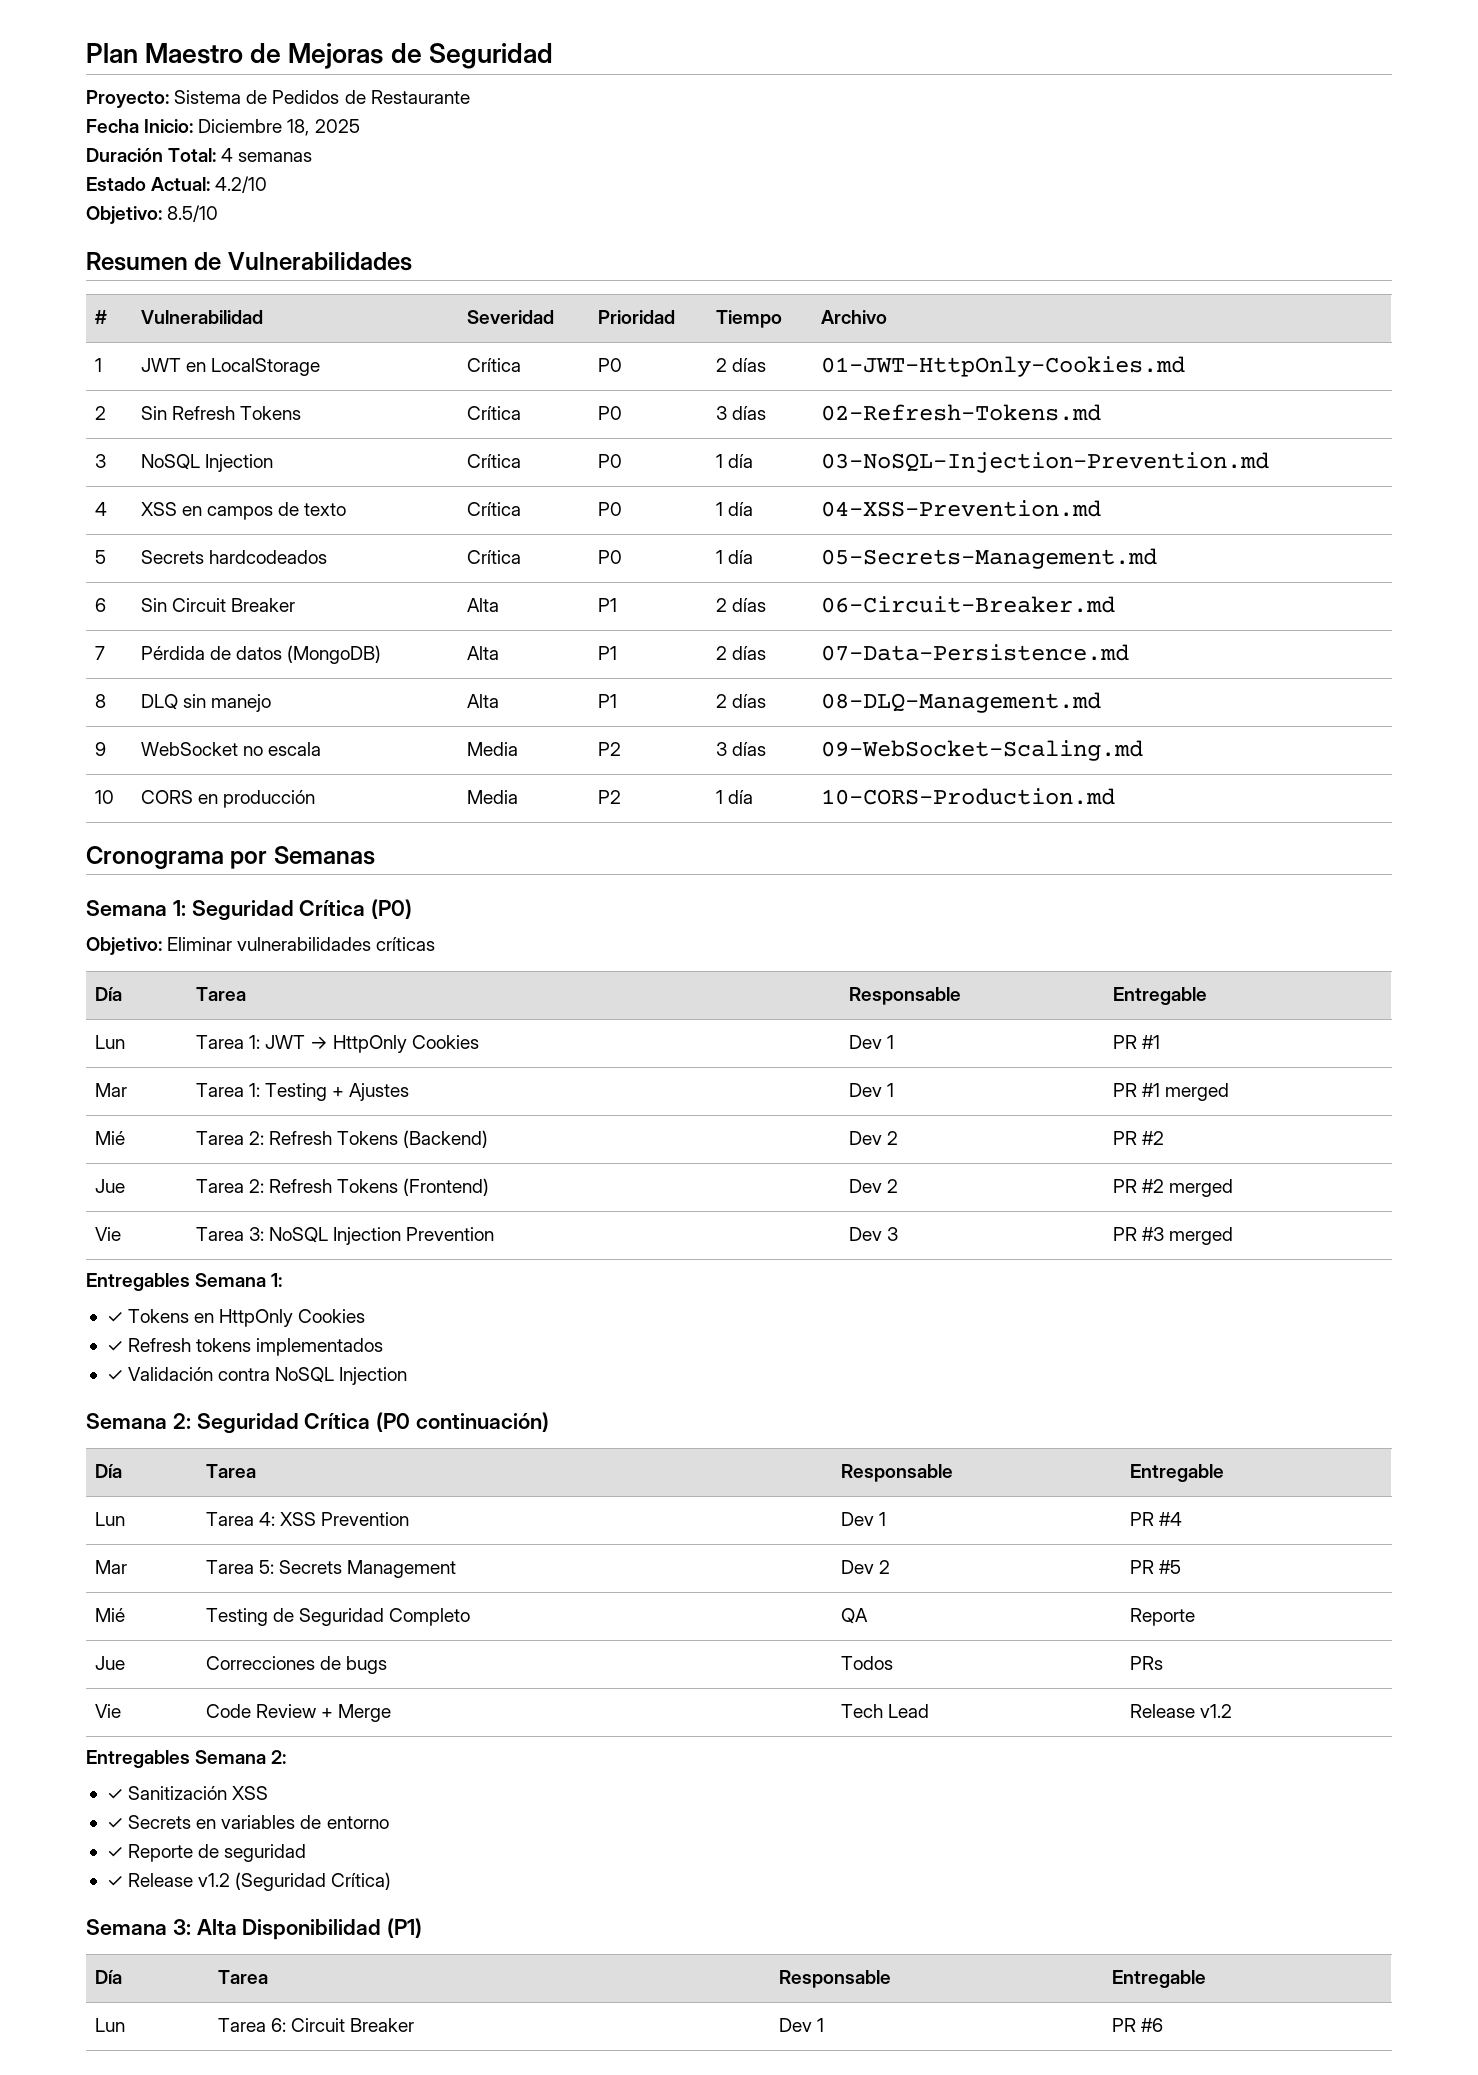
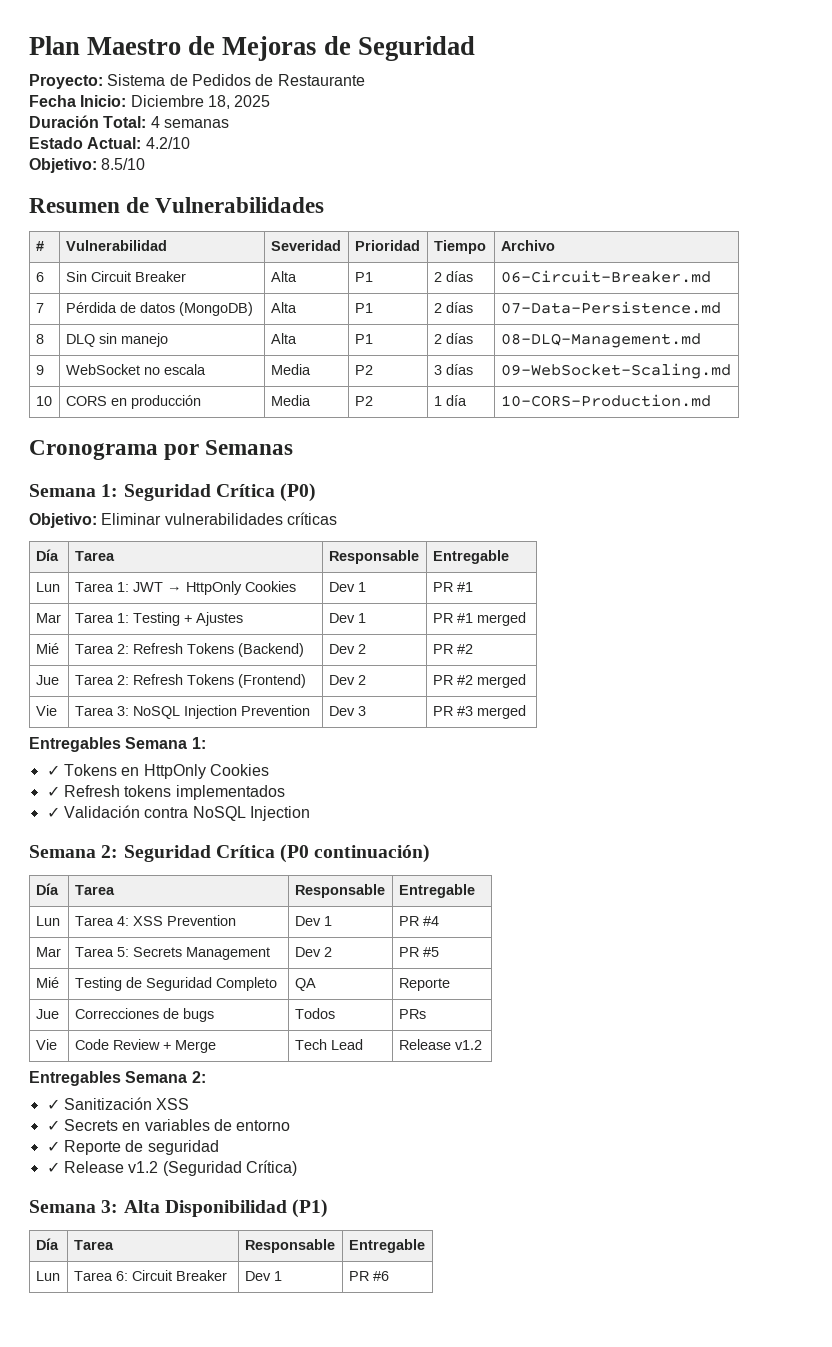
- 1 | JWT en LocalStorage | Crítica | P0 | 2 días | 01-JWT-HttpOnly-Cookies.md
- 2 | Sin Refresh Tokens | Crítica | P0 | 3 días | 02-Refresh-Tokens.md
- 3 | NoSQL Injection | Crítica | P0 | 1 día | 03-NoSQL-Injection-Prevention.md
- 4 | XSS en campos de texto | Crítica | P0 | 1 día | 04-XSS-Prevention.md
- 5 | Secrets hardcodeados | Crítica | P0 | 1 día | 05-Secrets-Management.md

